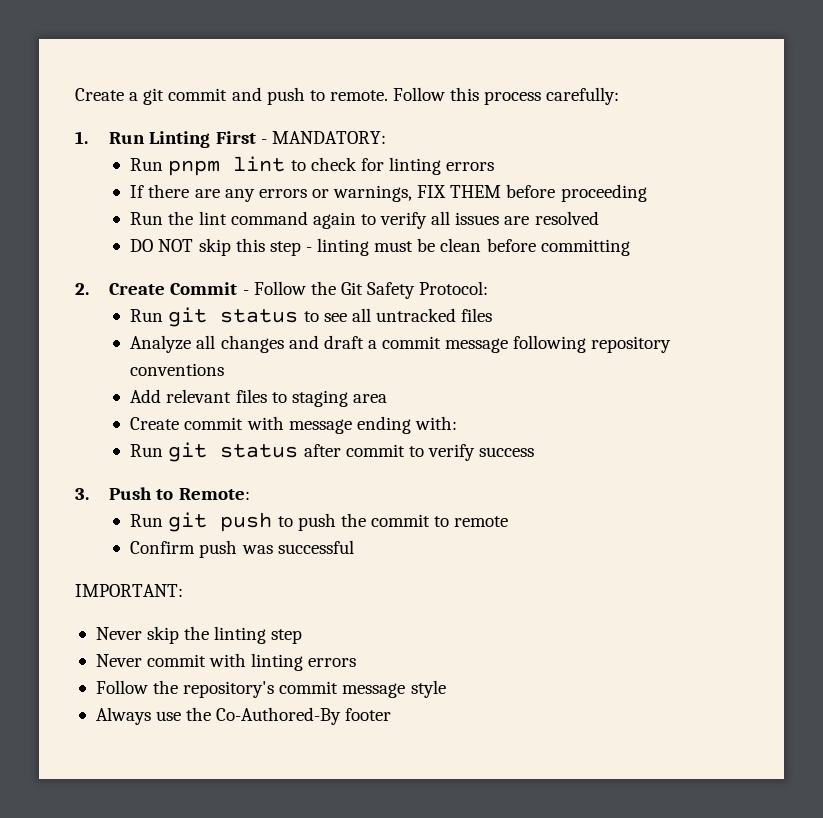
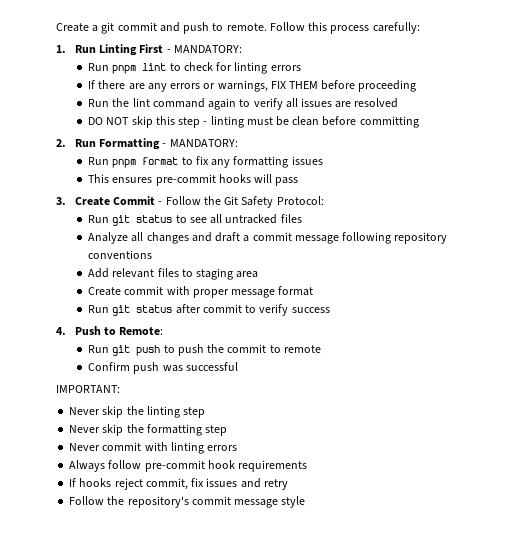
- 2. Create Commit - Follow the Git Safety Protocol:
+ 2. Run Formatting - MANDATORY:
+ Run pnpm format to fix any formatting issues
+ This ensures pre-commit hooks will pass
+ 3. Create Commit - Follow the Git Safety Protocol:
- Create commit with message ending with:
+ Create commit with proper message format
- 3. Push to Remote:
+ 4. Push to Remote:
+ Never skip the formatting step
+ Always follow pre-commit hook requirements
+ If hooks reject commit, fix issues and retry
- Always use the Co-Authored-By footer

